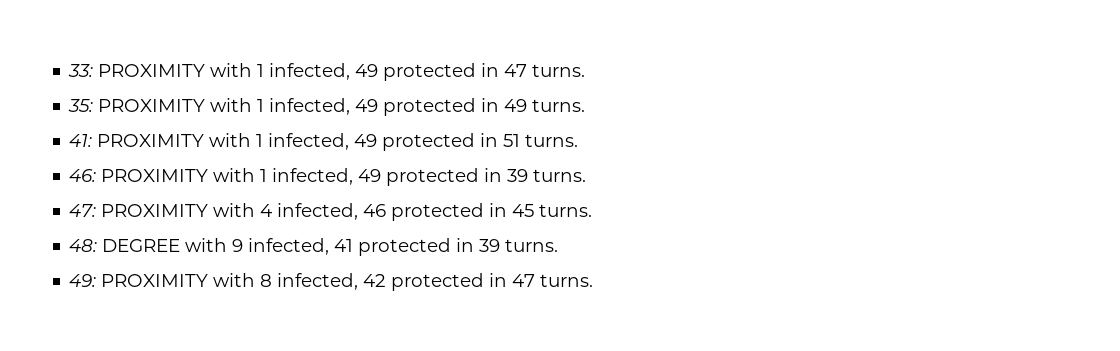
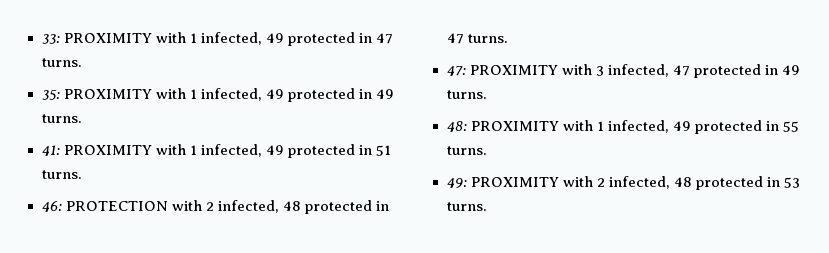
- 46: PROXIMITY with 1 infected, 49 protected in 39 turns.
- 47: PROXIMITY with 4 infected, 46 protected in 45 turns.
- 48: DEGREE with 9 infected, 41 protected in 39 turns.
+ 46: PROTECTION with 2 infected, 48 protected in 47 turns.
+ 47: PROXIMITY with 3 infected, 47 protected in 49 turns.
+ 48: PROXIMITY with 1 infected, 49 protected in 55 turns.
- 49: PROXIMITY with 8 infected, 42 protected in 47 turns.
+ 49: PROXIMITY with 2 infected, 48 protected in 53 turns.

